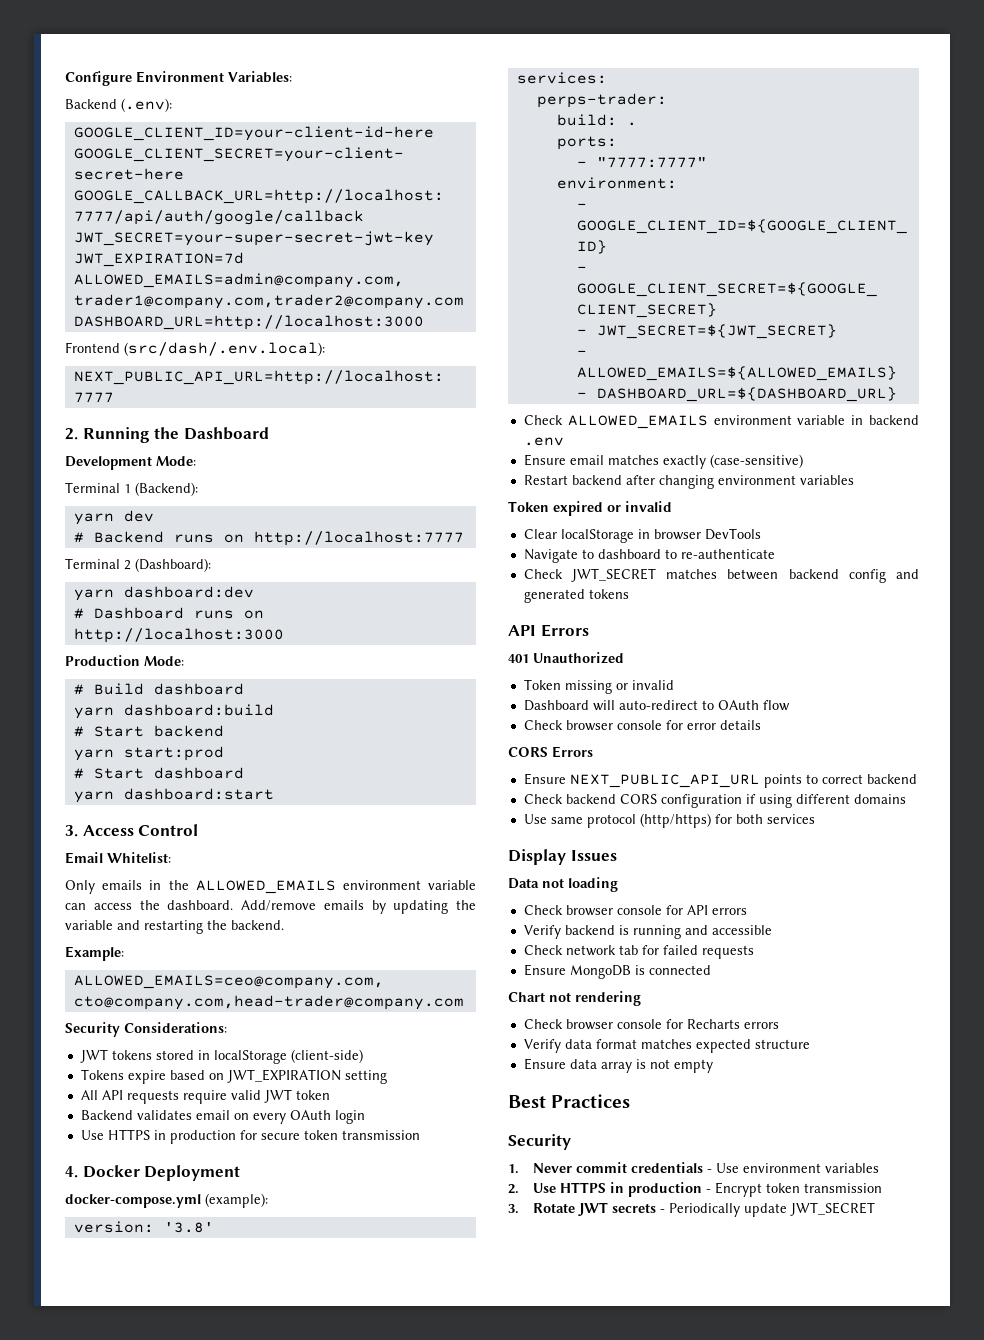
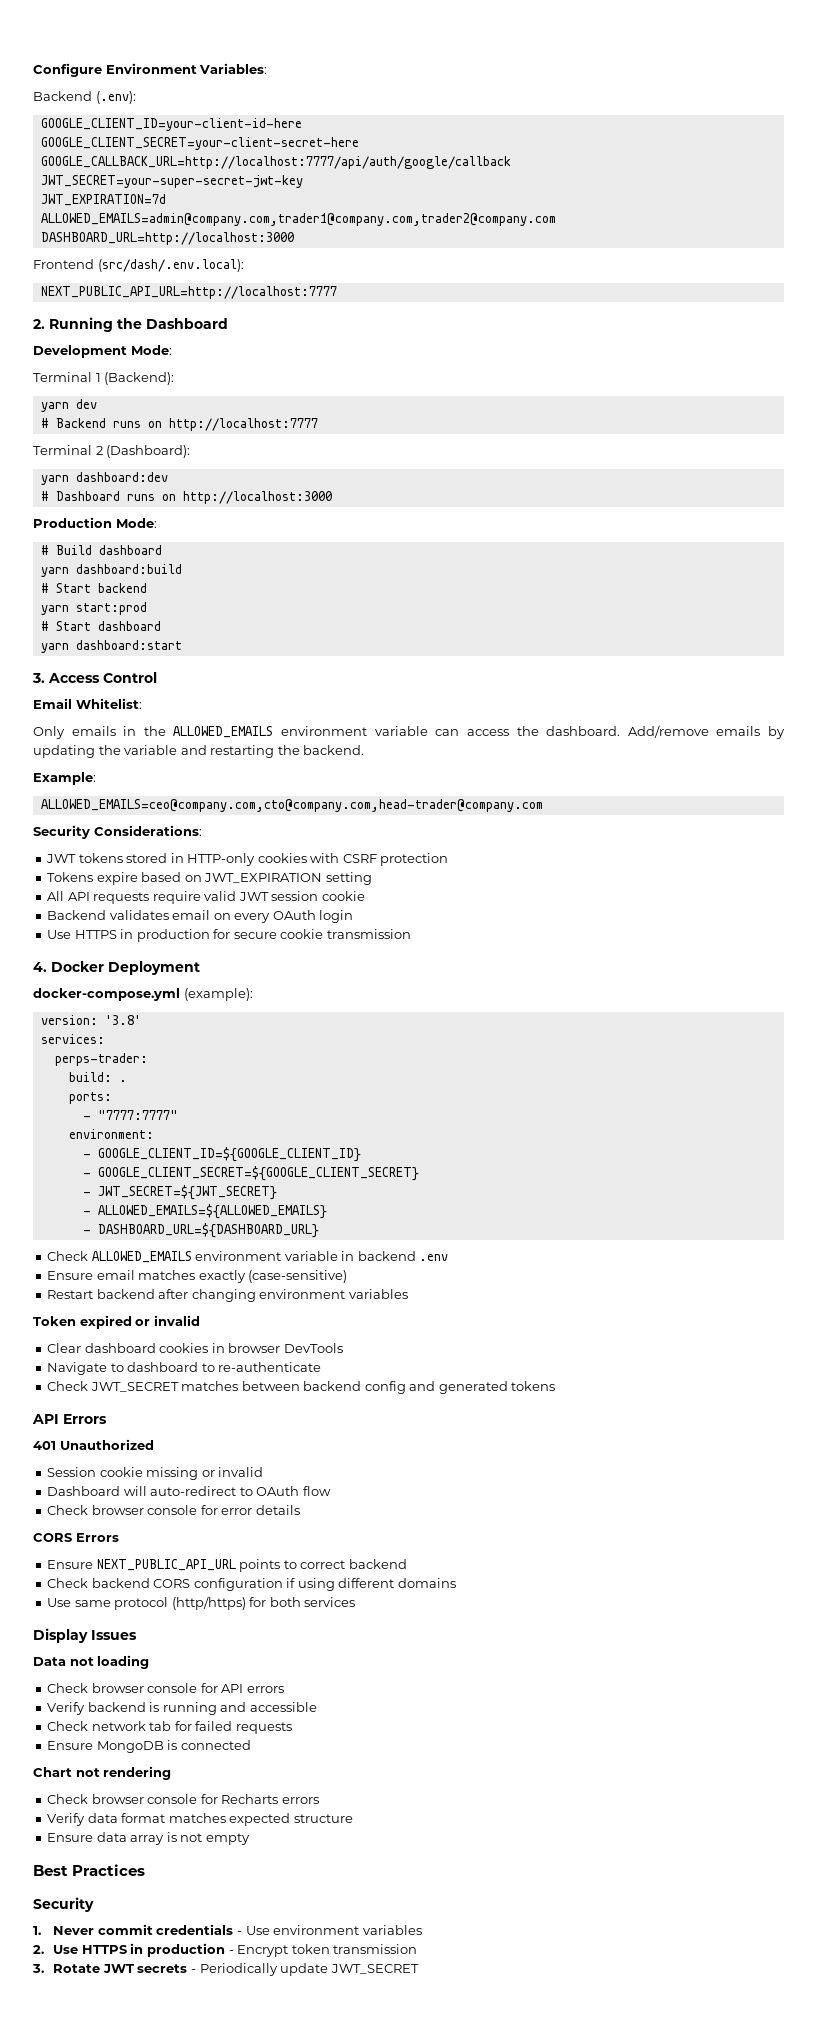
- JWT tokens stored in localStorage (client-side)
+ JWT tokens stored in HTTP-only cookies with CSRF protection
- All API requests require valid JWT token
+ All API requests require valid JWT session cookie
- Use HTTPS in production for secure token transmission
+ Use HTTPS in production for secure cookie transmission
- Clear localStorage in browser DevTools
+ Clear dashboard cookies in browser DevTools
- Token missing or invalid
+ Session cookie missing or invalid

